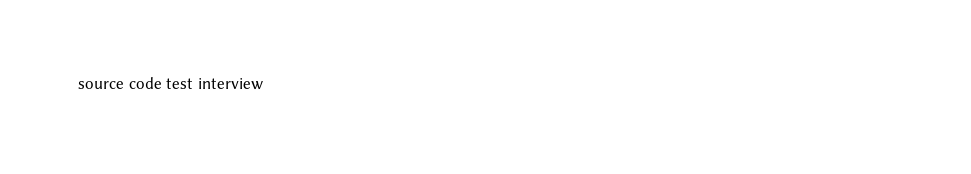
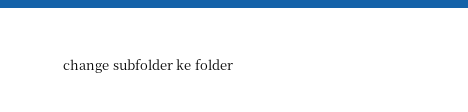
- source code test interview
+ change subfolder ke folder

